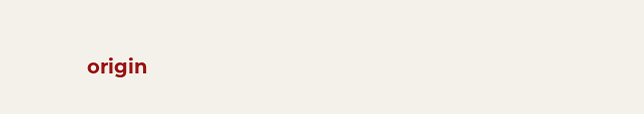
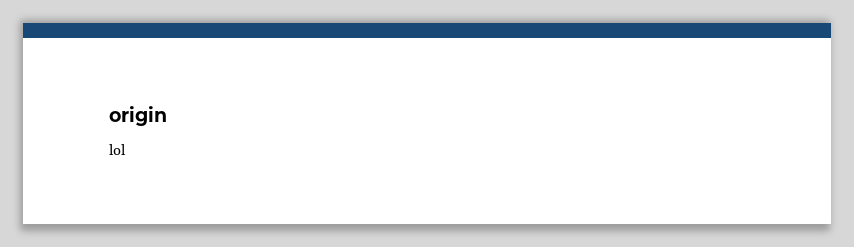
+ lol

